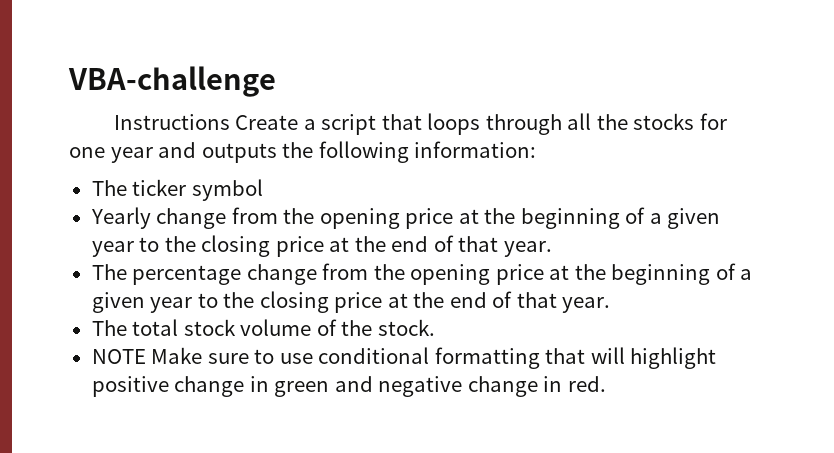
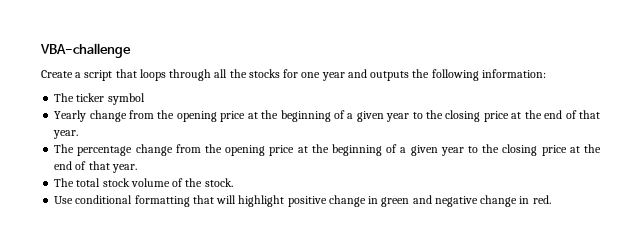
- Instructions Create a script that loops through all the stocks for one year and outputs the following information:
+ Create a script that loops through all the stocks for one year and outputs the following information:
- NOTE Make sure to use conditional formatting that will highlight positive change in green and negative change in red.
+ Use conditional formatting that will highlight positive change in green and negative change in red.

